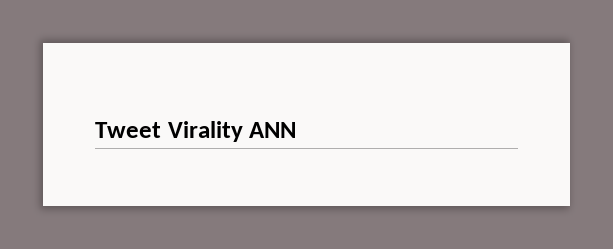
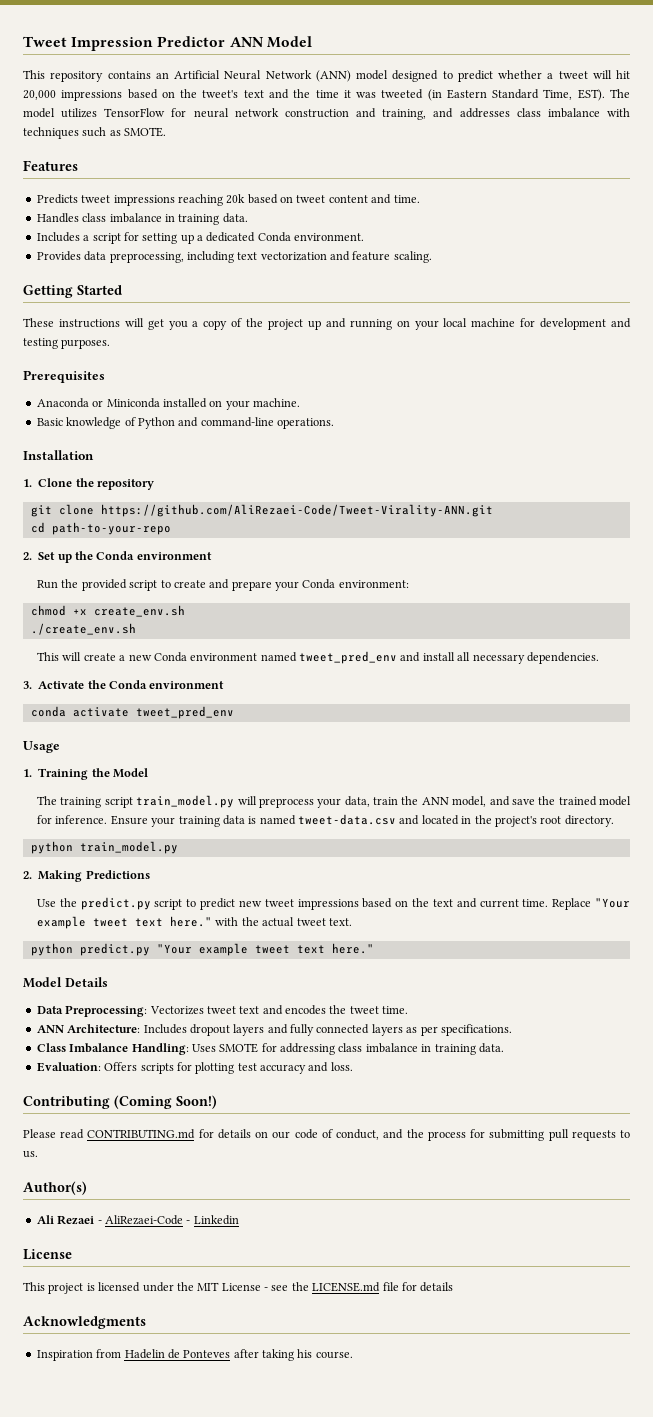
- Tweet Virality ANN
+ Tweet Impression Predictor ANN Model
+ This repository contains an Artificial Neural Network (ANN) model designed to predict whether a tweet will hit 20,000 impressions based on the tweet's text and the time it was tweeted (in Eastern Standard Time, EST). The model utilizes TensorFlow for neural network construction and training, and addresses class imbalance with techniques such as SMOTE.
+ Features
+ Predicts tweet impressions reaching 20k based on tweet content and time.
+ Handles class imbalance in training data.
+ Includes a script for setting up a dedicated Conda environment.
+ Provides data preprocessing, including text vectorization and feature scaling.
+ Getting Started
+ These instructions will get you a copy of the project up and running on your local machine for development and testing purposes.
+ Prerequisites
+ Anaconda or Miniconda installed on your machine.
+ Basic knowledge of Python and command-line operations.
+ Installation
+ 1. Clone the repository
+ git clone https://github.com/AliRezaei-Code/Tweet-Virality-ANN.git
+ cd path-to-your-repo
+ 2. Set up the Conda environment
+ Run the provided script to create and prepare your Conda environment:
+ chmod +x create_env.sh
+ ./create_env.sh
+ This will create a new Conda environment named tweet_pred_env and install all necessary dependencies.
+ 3. Activate the Conda environment
+ conda activate tweet_pred_env
+ Usage
+ 1. Training the Model
+ The training script train_model.py will preprocess your data, train the ANN model, and save the trained model for inference. Ensure your training data is named tweet-data.csv and located in the project's root directory.
+ python train_model.py
+ 2. Making Predictions
+ Use the predict.py script to predict new tweet impressions based on the text and current time. Replace "Your example tweet text here." with the actual tweet text.
+ python predict.py "Your example tweet text here."
+ Model Details
+ Data Preprocessing: Vectorizes tweet text and encodes the tweet time.
+ ANN Architecture: Includes dropout layers and fully connected layers as per specifications.
+ Class Imbalance Handling: Uses SMOTE for addressing class imbalance in training data.
+ Evaluation: Offers scripts for plotting test accuracy and loss.
+ Contributing (Coming Soon!)
+ Please read CONTRIBUTING.md for details on our code of conduct, and the process for submitting pull requests to us.
+ Author(s)
+ Ali Rezaei - AliRezaei-Code - Linkedin
+ License
+ This project is licensed under the MIT License - see the LICENSE.md file for details
+ Acknowledgments
+ Inspiration from Hadelin de Ponteves after taking his course.

